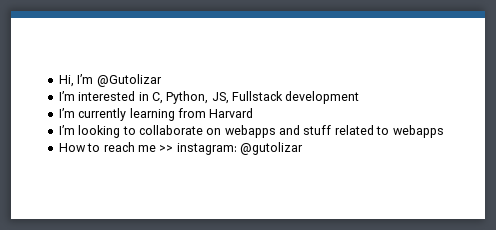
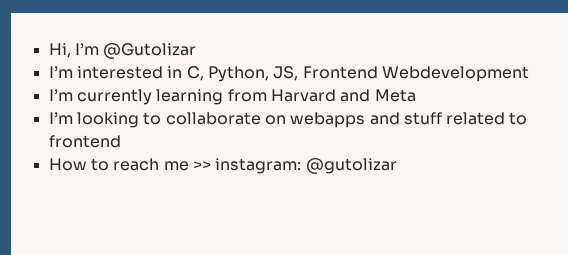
- I’m interested in C, Python, JS, Fullstack development
+ I’m interested in C, Python, JS, Frontend Webdevelopment
- I’m currently learning from Harvard
+ I’m currently learning from Harvard and Meta
- I’m looking to collaborate on webapps and stuff related to webapps
+ I’m looking to collaborate on webapps and stuff related to frontend

